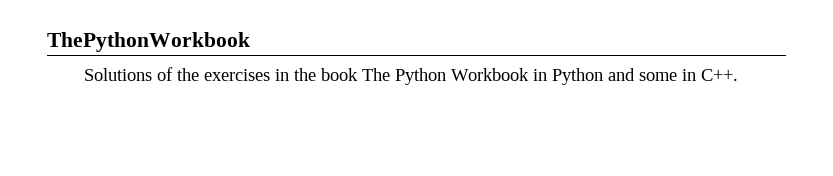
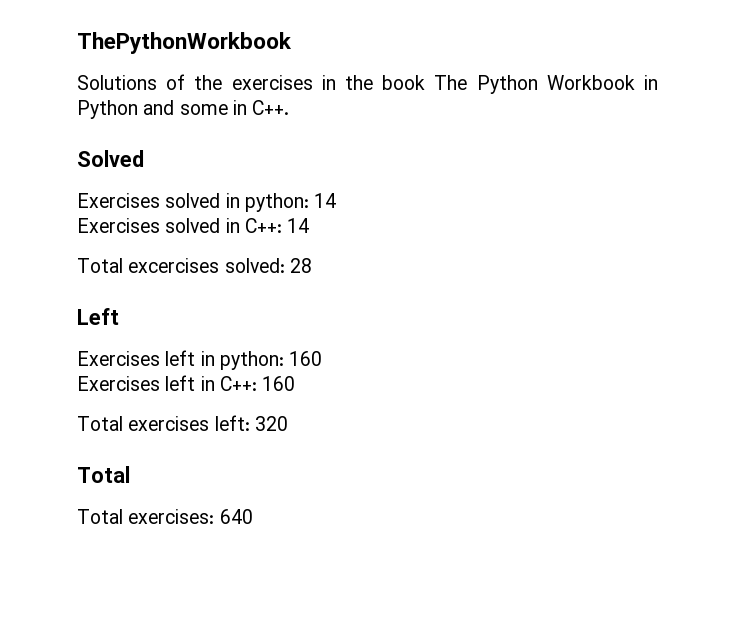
+ Solved
+ Exercises solved in python: 14
+ Exercises solved in C++: 14
+ Total excercises solved: 28
+ Left
+ Exercises left in python: 160
+ Exercises left in C++: 160
+ Total exercises left: 320
+ Total
+ Total exercises: 640

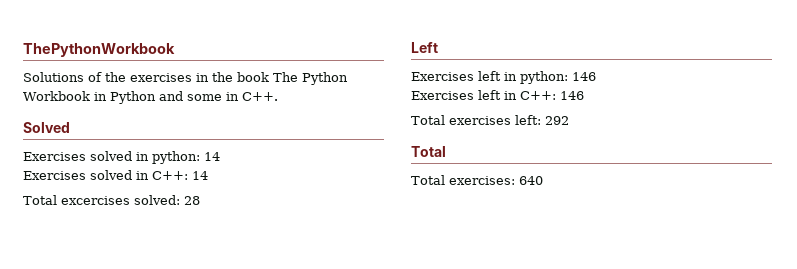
- Exercises left in python: 160
+ Exercises left in python: 146
- Exercises left in C++: 160
+ Exercises left in C++: 146
- Total exercises left: 320
+ Total exercises left: 292

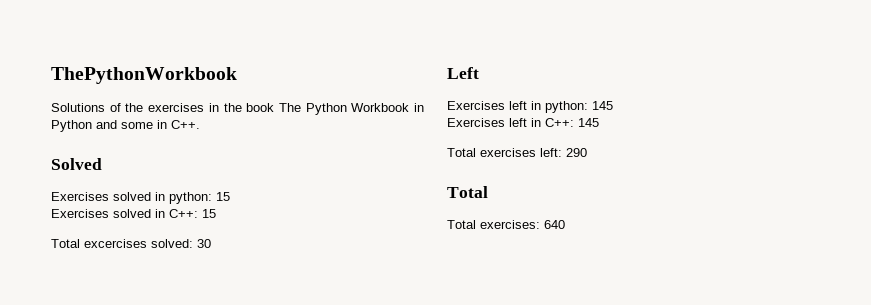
- Exercises solved in python: 14
+ Exercises solved in python: 15
- Exercises solved in C++: 14
+ Exercises solved in C++: 15
- Total excercises solved: 28
+ Total excercises solved: 30
- Exercises left in python: 146
+ Exercises left in python: 145
- Exercises left in C++: 146
+ Exercises left in C++: 145
- Total exercises left: 292
+ Total exercises left: 290

